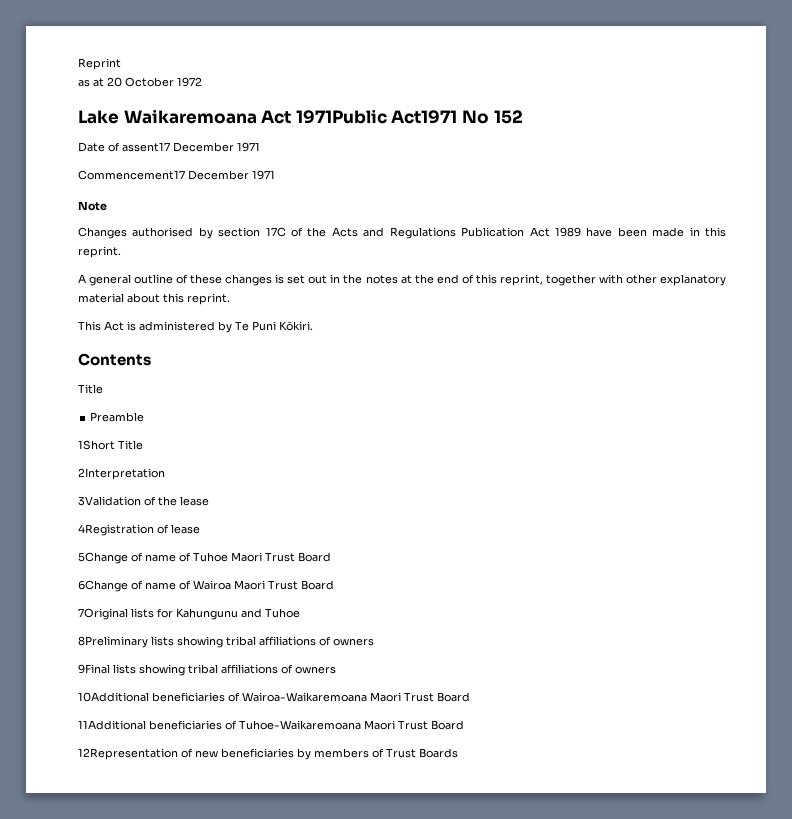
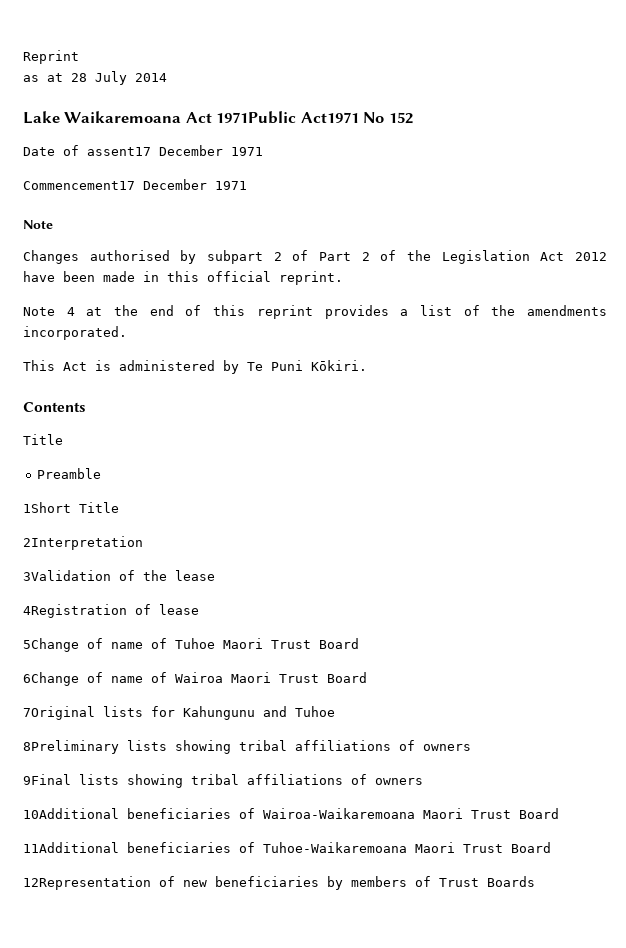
- as at 20 October 1972
+ as at 28 July 2014
- Changes authorised by section 17C of the Acts and Regulations Publication Act 1989 have been made in this reprint.
- A general outline of these changes is set out in the notes at the end of this reprint, together with other explanatory material about this reprint.
+ Changes authorised by subpart 2 of Part 2 of the Legislation Act 2012 have been made in this official reprint.
+ Note 4 at the end of this reprint provides a list of the amendments incorporated.

